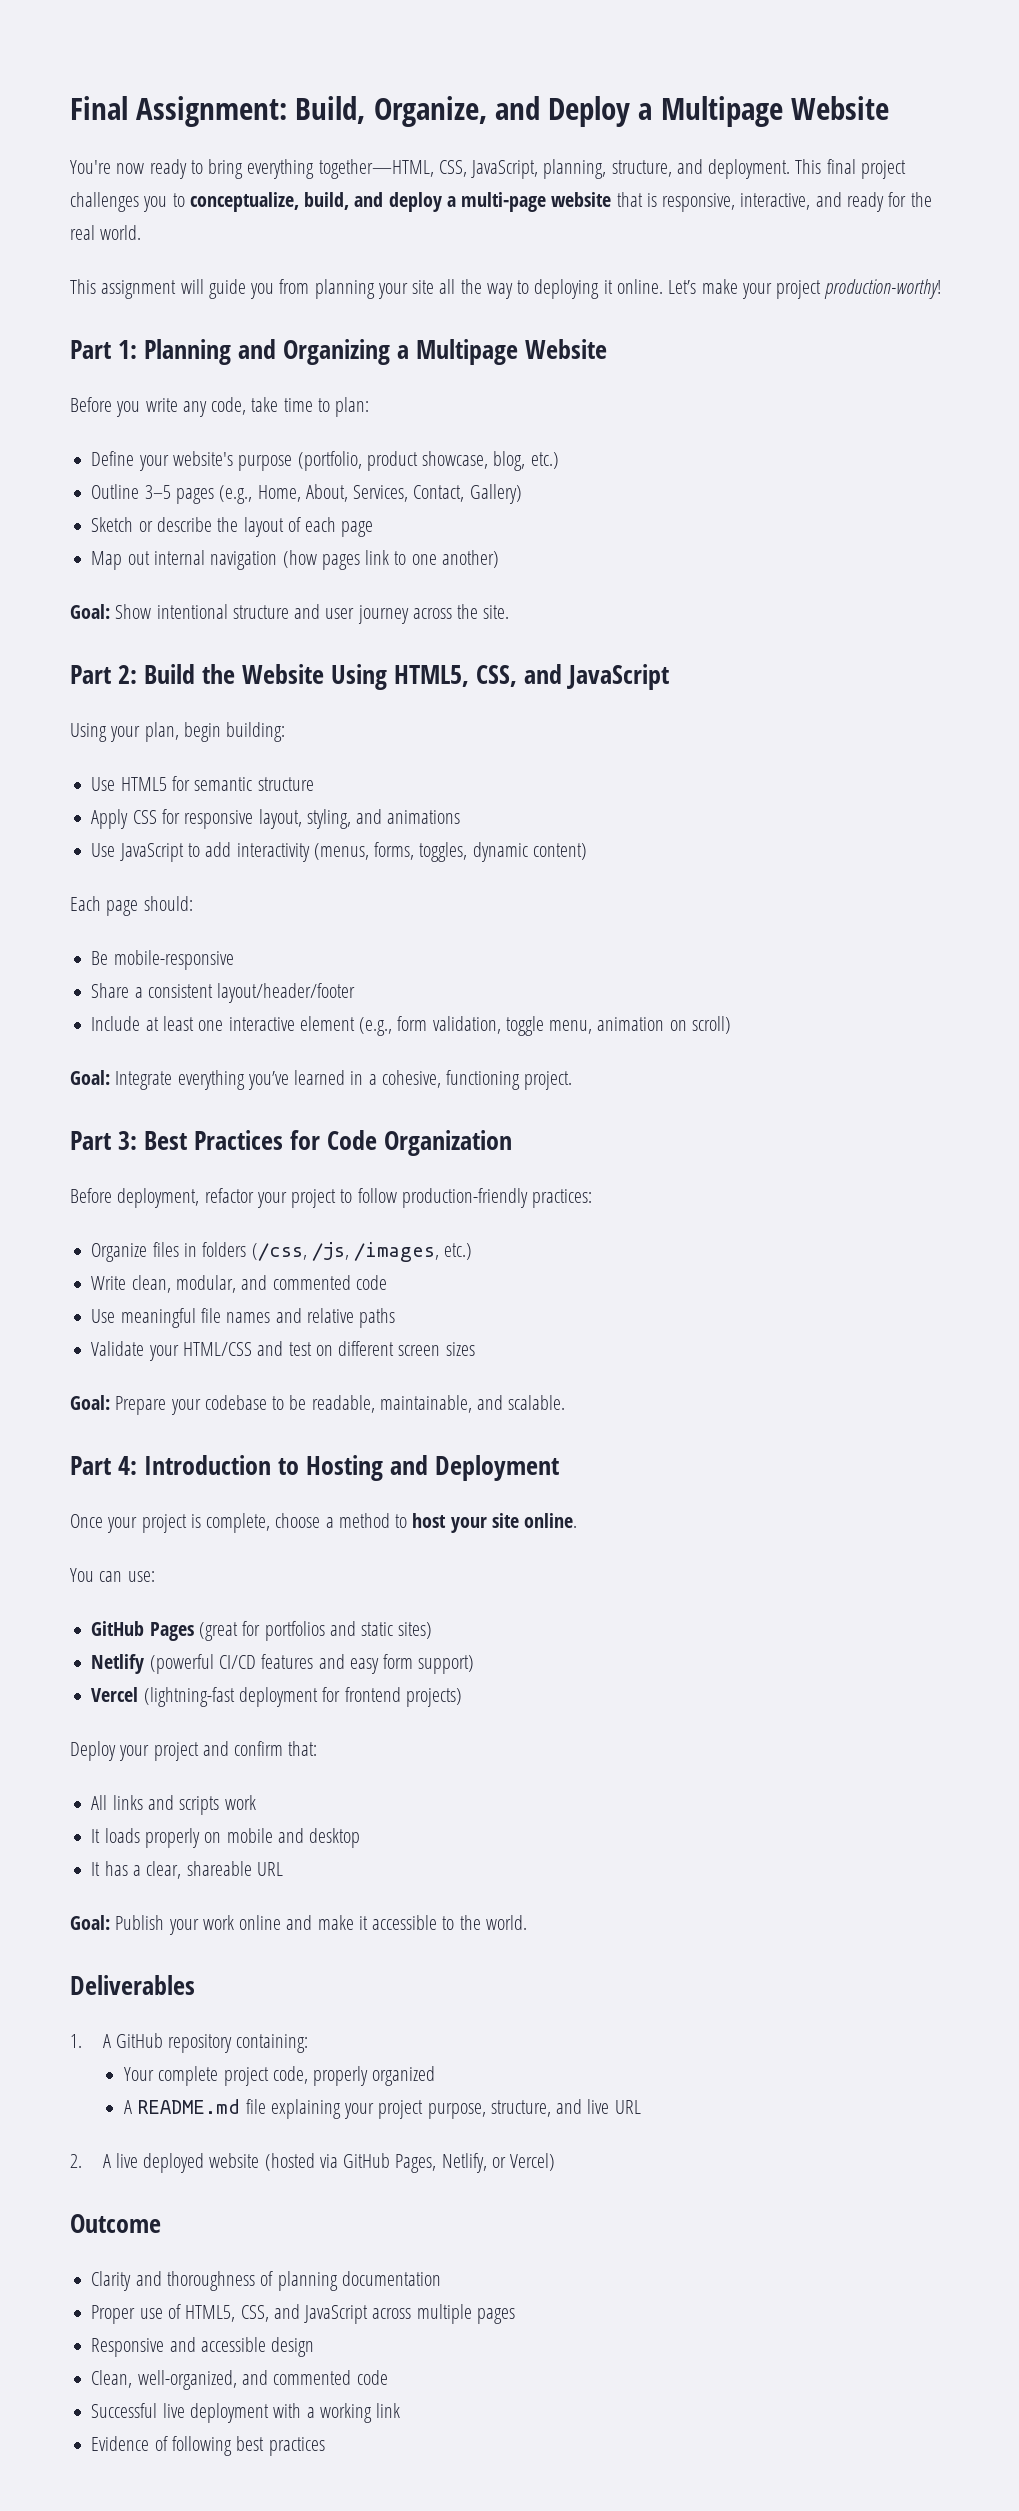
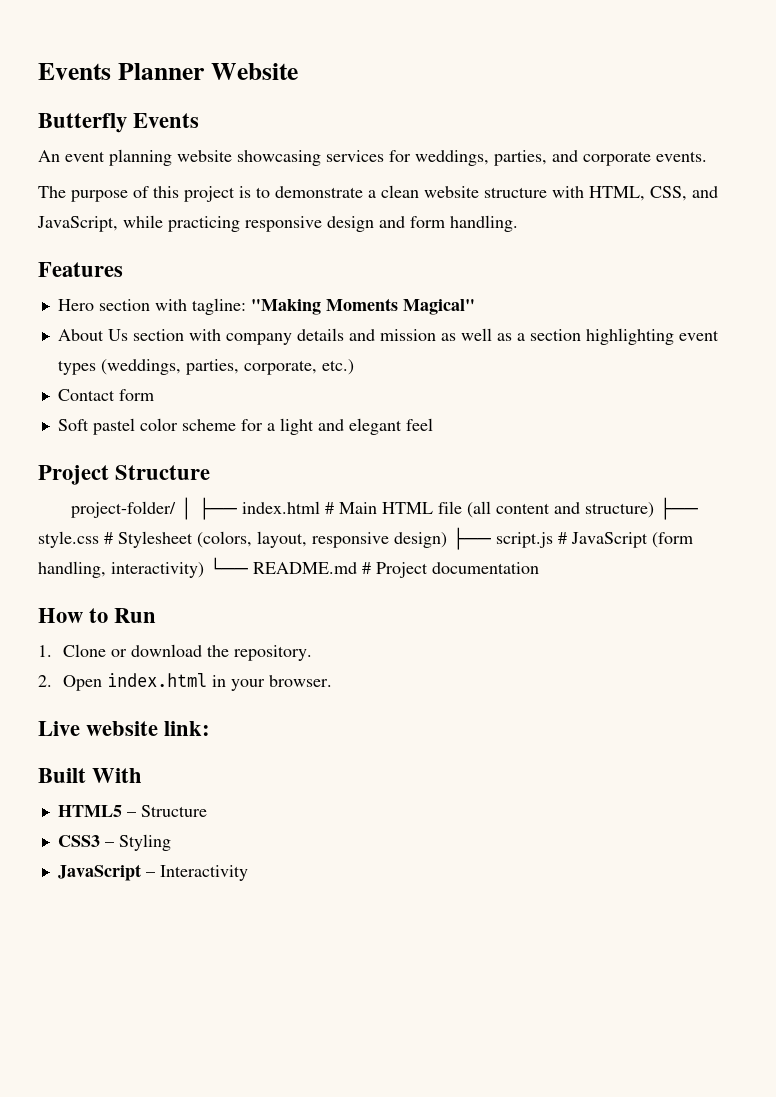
- Final Assignment: Build, Organize, and Deploy a Multipage Website
- You're now ready to bring everything together—HTML, CSS, JavaScript, planning, structure, and deployment. This final project challenges you to conceptualize, build, and deploy a multi-page website that is responsive, interactive, and ready for the real world.
- This assignment will guide you from planning your site all the way to deploying it online. Let’s make your project production-worthy!
- Part 1: Planning and Organizing a Multipage Website
- Before you write any code, take time to plan:
- Define your website's purpose (portfolio, product showcase, blog, etc.)
- Outline 3–5 pages (e.g., Home, About, Services, Contact, Gallery)
- Sketch or describe the layout of each page
- Map out internal navigation (how pages link to one another)
- Goal: Show intentional structure and user journey across the site.
- Part 2: Build the Website Using HTML5, CSS, and JavaScript
- Using your plan, begin building:
- Use HTML5 for semantic structure
- Apply CSS for responsive layout, styling, and animations
- Use JavaScript to add interactivity (menus, forms, toggles, dynamic content)
- Each page should:
- Be mobile-responsive
- Share a consistent layout/header/footer
- Include at least one interactive element (e.g., form validation, toggle menu, animation on scroll)
- Goal: Integrate everything you’ve learned in a cohesive, functioning project.
- Part 3: Best Practices for Code Organization
- Before deployment, refactor your project to follow production-friendly practices:
- Organize files in folders (/css, /js, /images, etc.)
- Write clean, modular, and commented code
- Use meaningful file names and relative paths
- Validate your HTML/CSS and test on different screen sizes
- Goal: Prepare your codebase to be readable, maintainable, and scalable.
- Part 4: Introduction to Hosting and Deployment
- Once your project is complete, choose a method to host your site online.
- You can use:
- GitHub Pages (great for portfolios and static sites)
- Netlify (powerful CI/CD features and easy form support)
- Vercel (lightning-fast deployment for frontend projects)
- Deploy your project and confirm that:
- All links and scripts work
- It loads properly on mobile and desktop
- It has a clear, shareable URL
- Goal: Publish your work online and make it accessible to the world.
- Deliverables
- 1. A GitHub repository containing:
- Your complete project code, properly organized
- A README.md file explaining your project purpose, structure, and live URL
- 2. A live deployed website (hosted via GitHub Pages, Netlify, or Vercel)
- Outcome
- Clarity and thoroughness of planning documentation
- Proper use of HTML5, CSS, and JavaScript across multiple pages
- Responsive and accessible design
- Clean, well-organized, and commented code
- Successful live deployment with a working link
- Evidence of following best practices
+ Events Planner Website
+ Butterfly Events
+ An event planning website showcasing services for weddings, parties, and corporate events.
+ The purpose of this project is to demonstrate a clean website structure with HTML, CSS, and JavaScript, while practicing responsive design and form handling.
+ Features
+ Hero section with tagline: "Making Moments Magical"
+ About Us section with company details and mission as well as a section highlighting event types (weddings, parties, corporate, etc.)
+ Contact form
+ Soft pastel color scheme for a light and elegant feel
+ Project Structure
+ project-folder/ │ ├── index.html # Main HTML file (all content and structure) ├── style.css # Stylesheet (colors, layout, responsive design) ├── script.js # JavaScript (form handling, interactivity) └── README.md # Project documentation
+ How to Run
+ 1. Clone or download the repository.
+ 2. Open index.html in your browser.
+ Live website link:
+ Built With
+ HTML5 – Structure
+ CSS3 – Styling
+ JavaScript – Interactivity

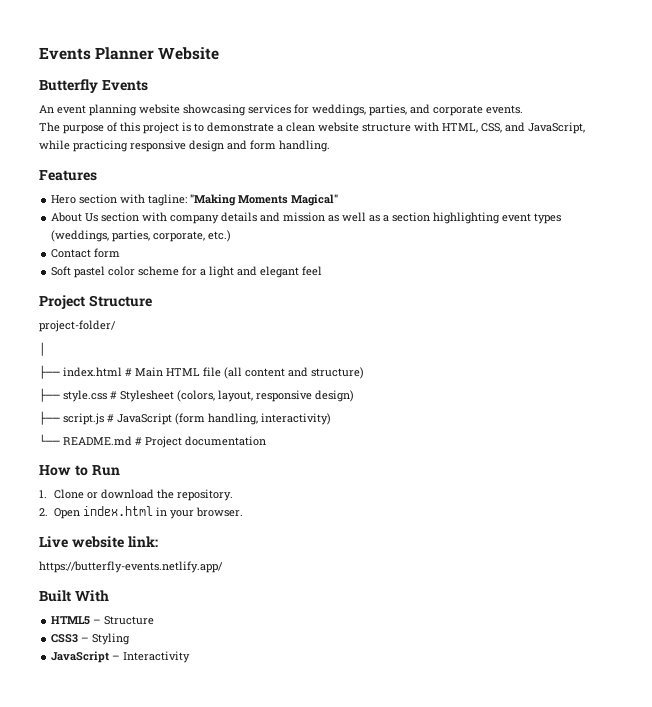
- project-folder/ │ ├── index.html # Main HTML file (all content and structure) ├── style.css # Stylesheet (colors, layout, responsive design) ├── script.js # JavaScript (form handling, interactivity) └── README.md # Project documentation
+ project-folder/
+ │
+ ├── index.html # Main HTML file (all content and structure)
+ ├── style.css # Stylesheet (colors, layout, responsive design)
+ ├── script.js # JavaScript (form handling, interactivity)
+ └── README.md # Project documentation
+ https://butterfly-events.netlify.app/

